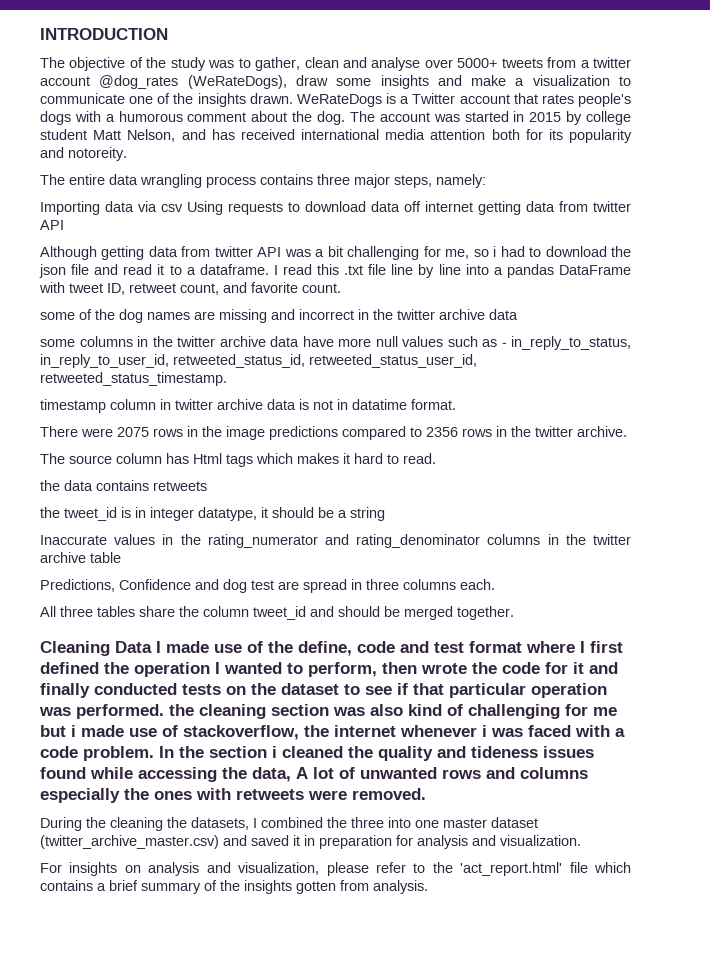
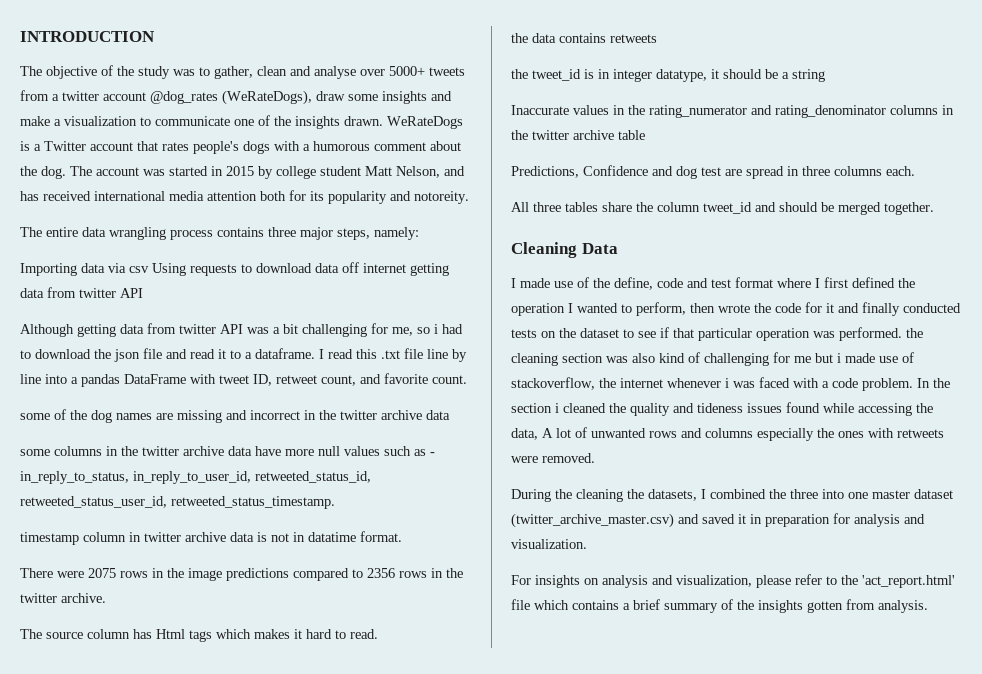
- Cleaning Data I made use of the define, code and test format where I first defined the operation I wanted to perform, then wrote the code for it and finally conducted tests on the dataset to see if that particular operation was performed. the cleaning section was also kind of challenging for me but i made use of stackoverflow, the internet whenever i was faced with a code problem.
+ Cleaning Data
+ I made use of the define, code and test format where I first defined the operation I wanted to perform, then wrote the code for it and finally conducted tests on the dataset to see if that particular operation was performed. the cleaning section was also kind of challenging for me but i made use of stackoverflow, the internet whenever i was faced with a code problem.

